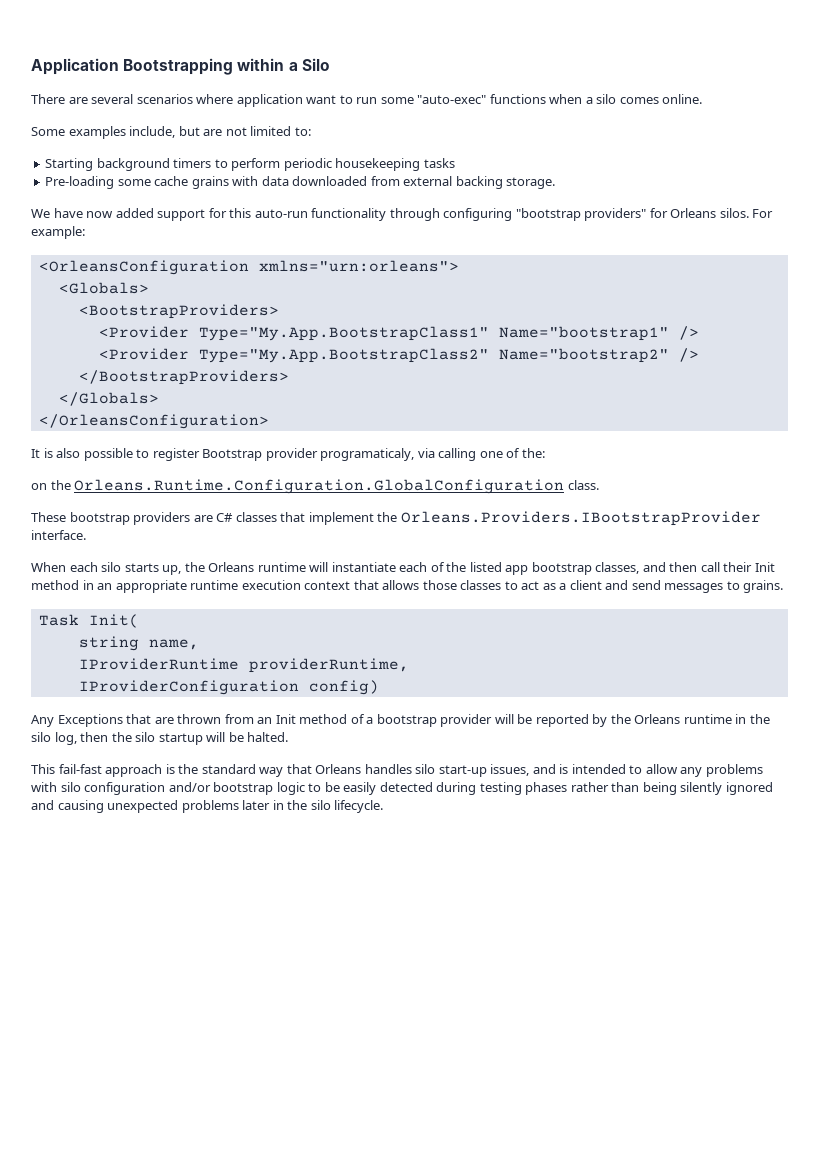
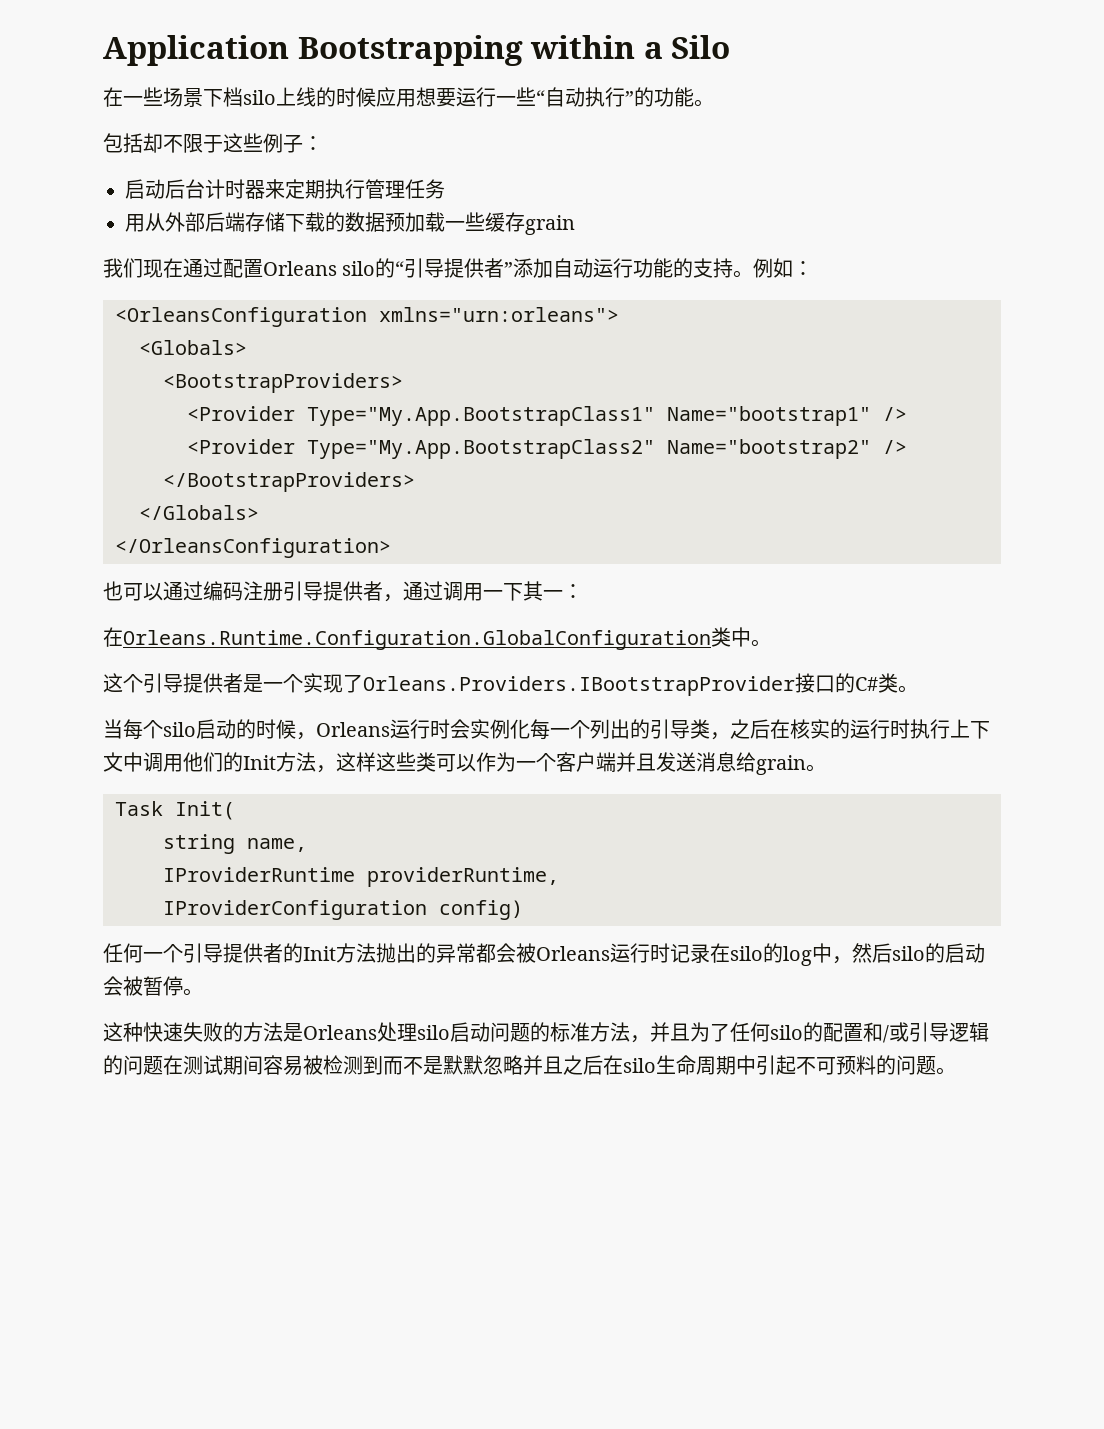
- There are several scenarios where application want to run some "auto-exec" functions when a silo comes online.
- Some examples include, but are not limited to:
- Starting background timers to perform periodic housekeeping tasks
- Pre-loading some cache grains with data downloaded from external backing storage.
- We have now added support for this auto-run functionality through configuring "bootstrap providers" for Orleans silos. For example:
+ 在一些场景下档silo上线的时候应用想要运行一些“自动执行”的功能。
+ 包括却不限于这些例子：
+ 启动后台计时器来定期执行管理任务
+ 用从外部后端存储下载的数据预加载一些缓存grain
+ 我们现在通过配置Orleans silo的“引导提供者”添加自动运行功能的支持。例如：
- It is also possible to register Bootstrap provider programaticaly, via calling one of the:
- on the Orleans.Runtime.Configuration.GlobalConfiguration class.
- These bootstrap providers are C# classes that implement the Orleans.Providers.IBootstrapProvider interface.
- When each silo starts up, the Orleans runtime will instantiate each of the listed app bootstrap classes, and then call their Init method in an appropriate runtime execution context that allows those classes to act as a client and send messages to grains.
+ 也可以通过编码注册引导提供者，通过调用一下其一：
+ 在Orleans.Runtime.Configuration.GlobalConfiguration类中。
+ 这个引导提供者是一个实现了Orleans.Providers.IBootstrapProvider接口的C#类。
+ 当每个silo启动的时候，Orleans运行时会实例化每一个列出的引导类，之后在核实的运行时执行上下文中调用他们的Init方法，这样这些类可以作为一个客户端并且发送消息给grain。
- Any Exceptions that are thrown from an Init method of a bootstrap provider will be reported by the Orleans runtime in the silo log, then the silo startup will be halted.
- This fail-fast approach is the standard way that Orleans handles silo start-up issues, and is intended to allow any problems with silo configuration and/or bootstrap logic to be easily detected during testing phases rather than being silently ignored and causing unexpected problems later in the silo lifecycle.
+ 任何一个引导提供者的Init方法抛出的异常都会被Orleans运行时记录在silo的log中，然后silo的启动会被暂停。
+ 这种快速失败的方法是Orleans处理silo启动问题的标准方法，并且为了任何silo的配置和/或引导逻辑的问题在测试期间容易被检测到而不是默默忽略并且之后在silo生命周期中引起不可预料的问题。

